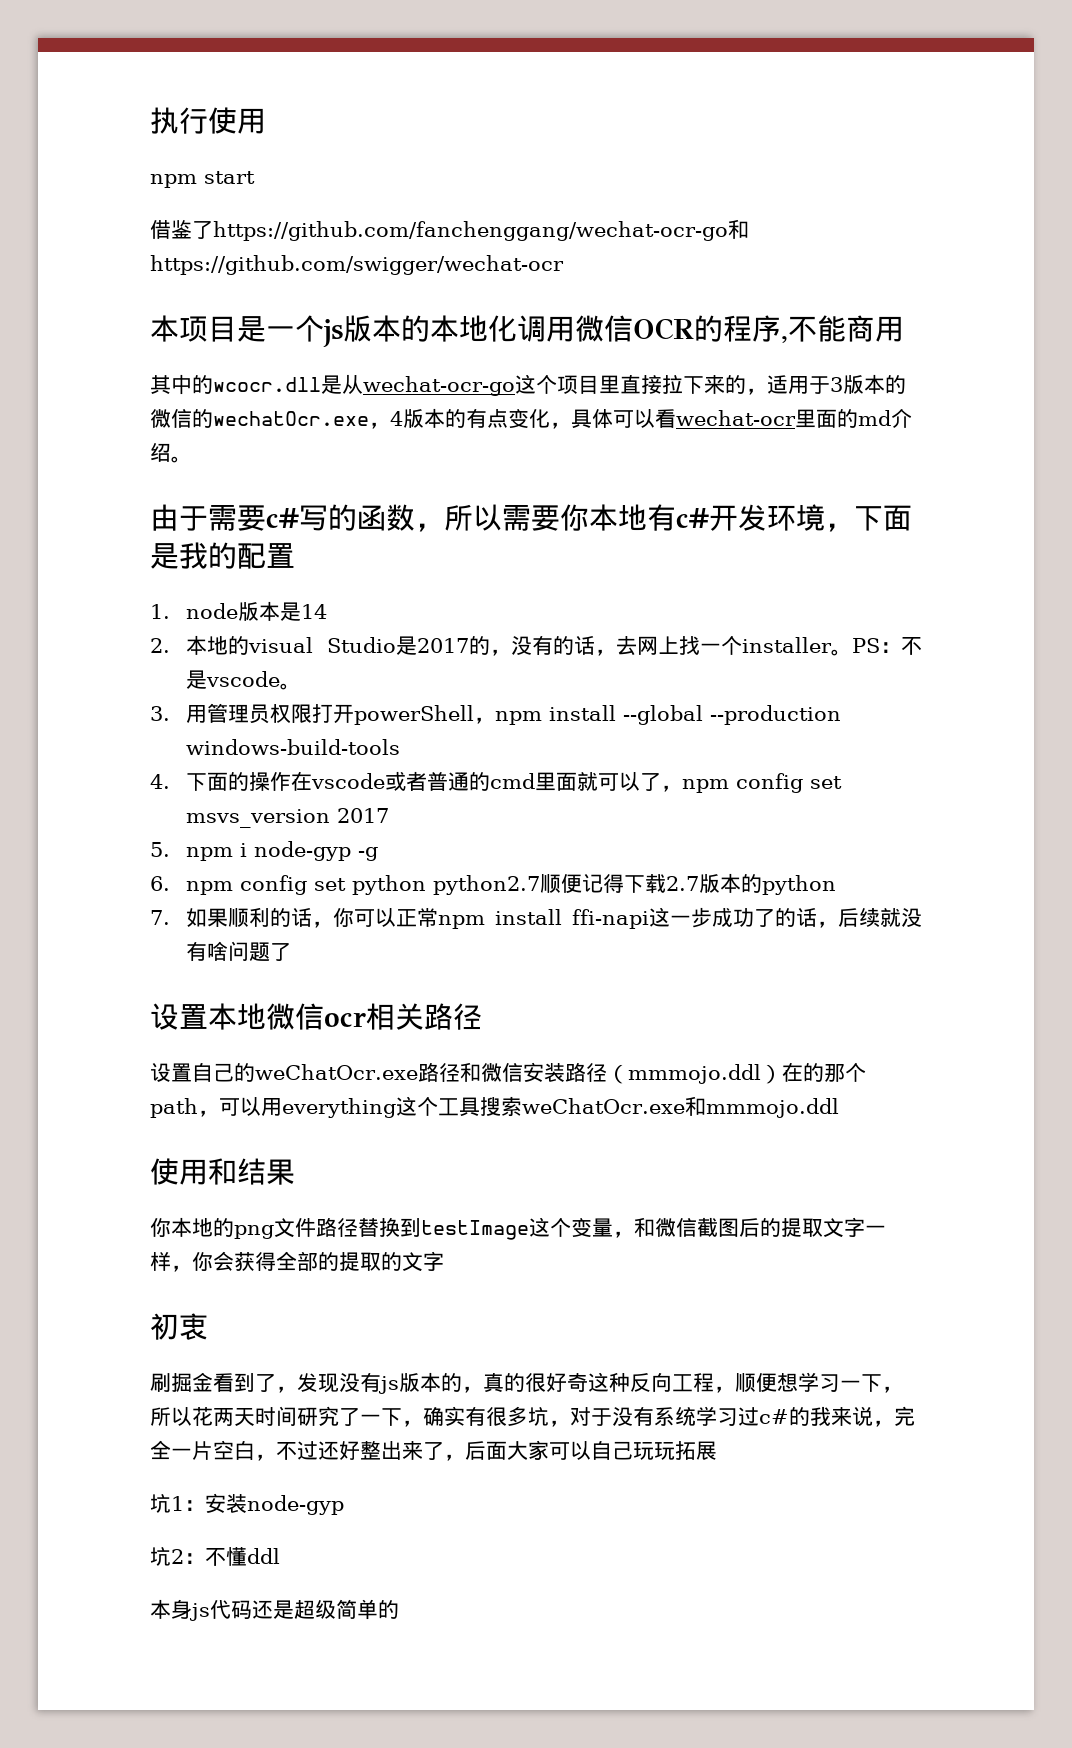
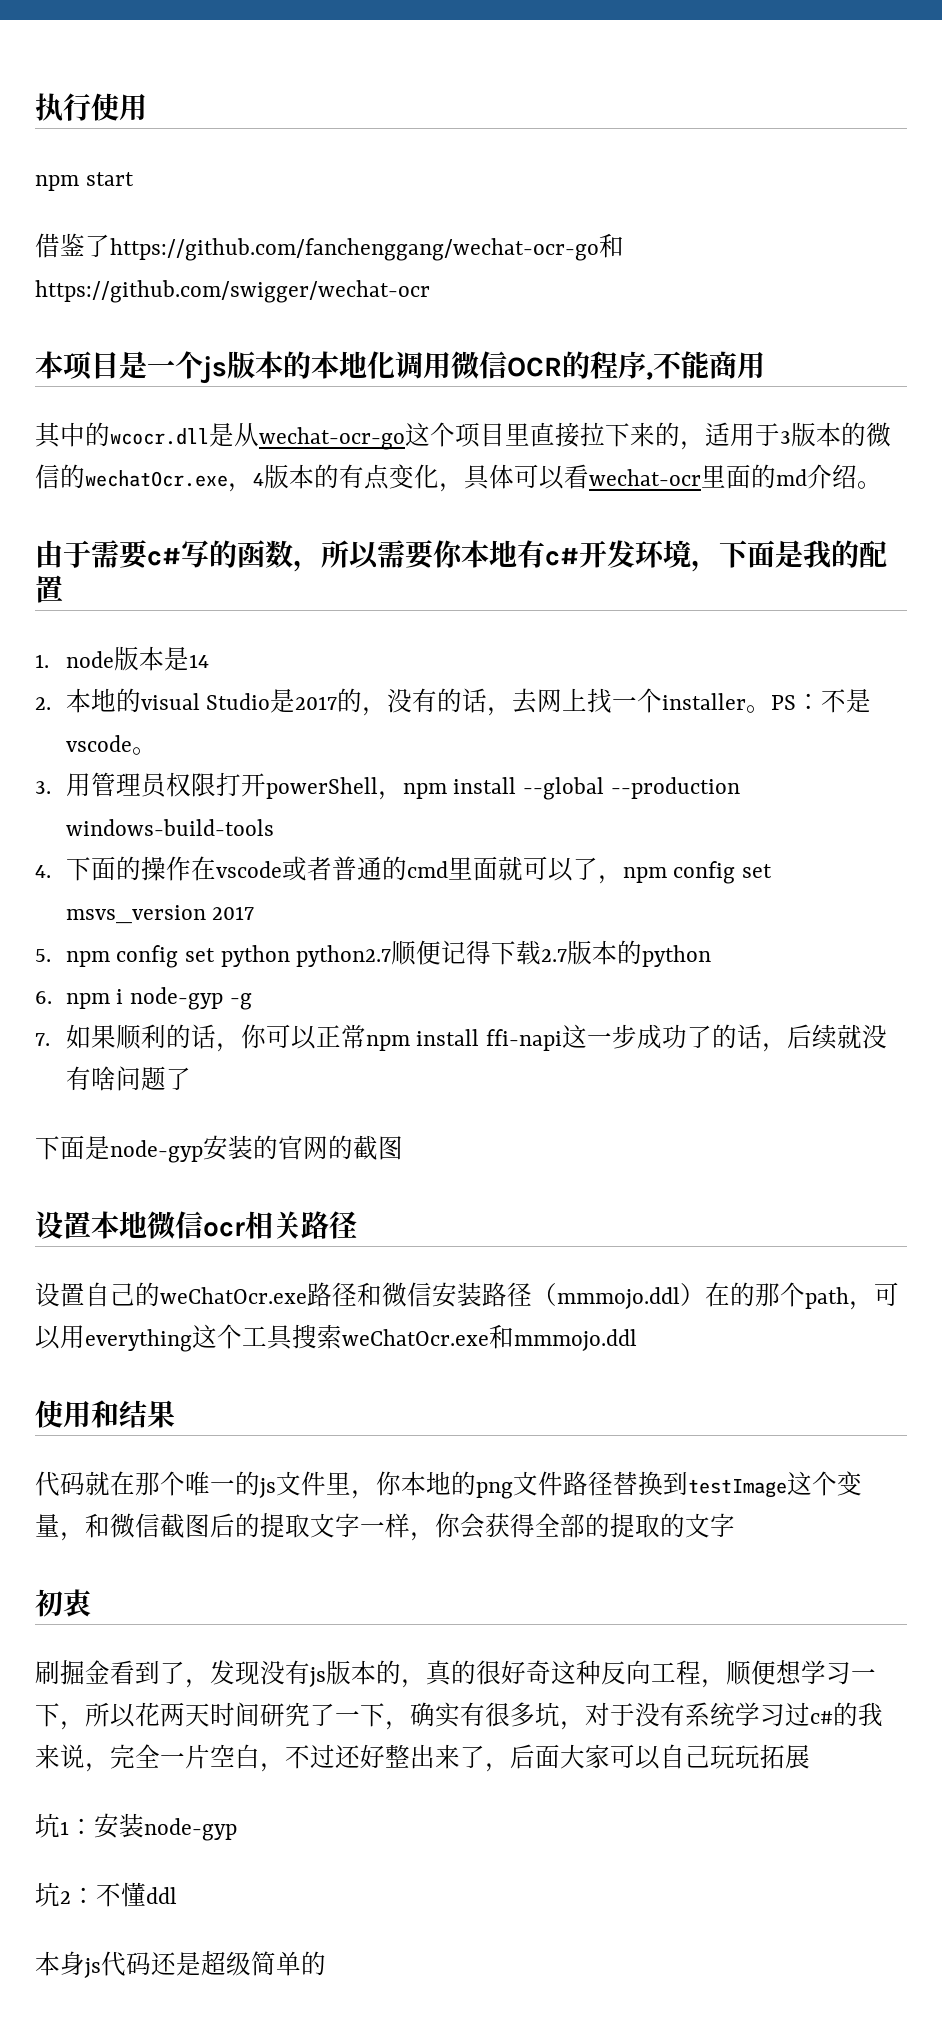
- 5. npm i node-gyp -g
- 6. npm config set python python2.7顺便记得下载2.7版本的python
+ 5. npm config set python python2.7顺便记得下载2.7版本的python
+ 6. npm i node-gyp -g
+ 下面是node-gyp安装的官网的截图
- 你本地的png文件路径替换到testImage这个变量，和微信截图后的提取文字一样，你会获得全部的提取的文字
+ 代码就在那个唯一的js文件里，你本地的png文件路径替换到testImage这个变量，和微信截图后的提取文字一样，你会获得全部的提取的文字

